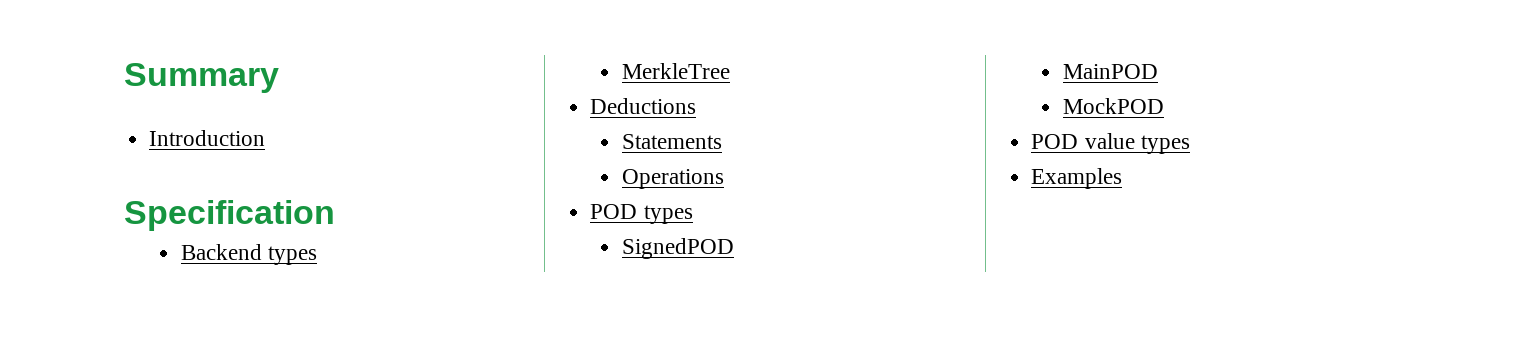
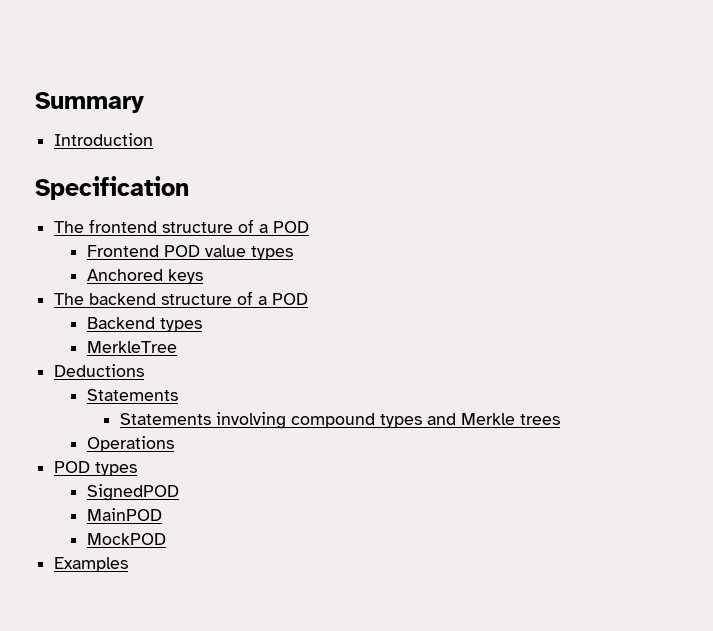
+ The frontend structure of a POD
+ Frontend POD value types
+ Anchored keys
+ The backend structure of a POD
+ Statements involving compound types and Merkle trees
- POD value types

